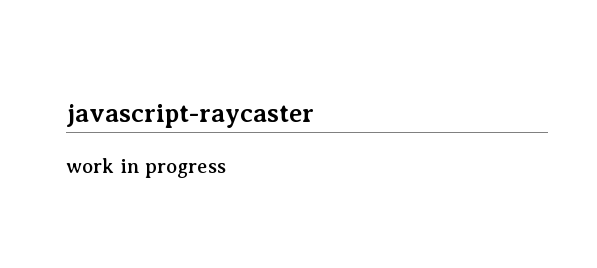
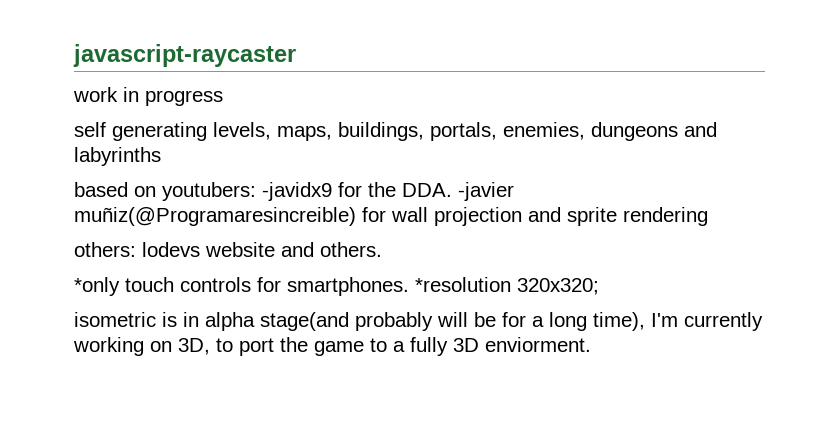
+ self generating levels, maps, buildings, portals, enemies, dungeons and labyrinths
+ based on youtubers: -javidx9 for the DDA. -javier muñiz(@Programaresincreible) for wall projection and sprite rendering
+ others: lodevs website and others.
+ *only touch controls for smartphones. *resolution 320x320;
+ isometric is in alpha stage(and probably will be for a long time), I'm currently working on 3D, to port the game to a fully 3D enviorment.

